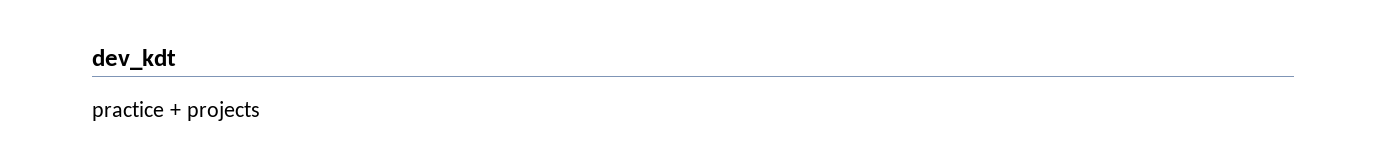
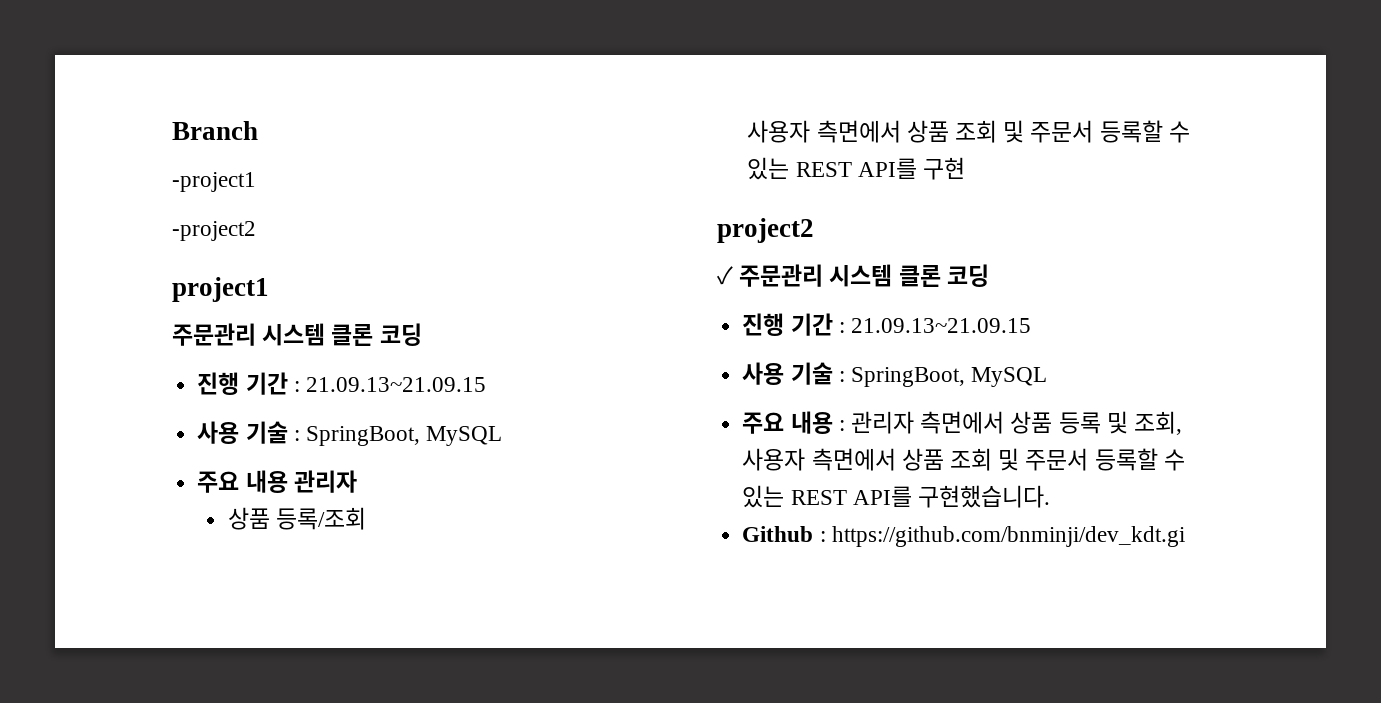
- dev_kdt
- practice + projects
+ Branch
+ -project1
+ -project2
+ project1
+ 주문관리 시스템 클론 코딩
+ 진행 기간 : 21.09.13~21.09.15
+ 사용 기술 : SpringBoot, MySQL
+ 주요 내용 관리자
+ 상품 등록/조회
+ 사용자 측면에서 상품 조회 및 주문서 등록할 수 있는 REST API를 구현
+ project2
+ ✓ 주문관리 시스템 클론 코딩
+ 진행 기간 : 21.09.13~21.09.15
+ 사용 기술 : SpringBoot, MySQL
+ 주요 내용 : 관리자 측면에서 상품 등록 및 조회, 사용자 측면에서 상품 조회 및 주문서 등록할 수 있는 REST API를 구현했습니다.
+ Github : https://github.com/bnminji/dev_kdt.gi

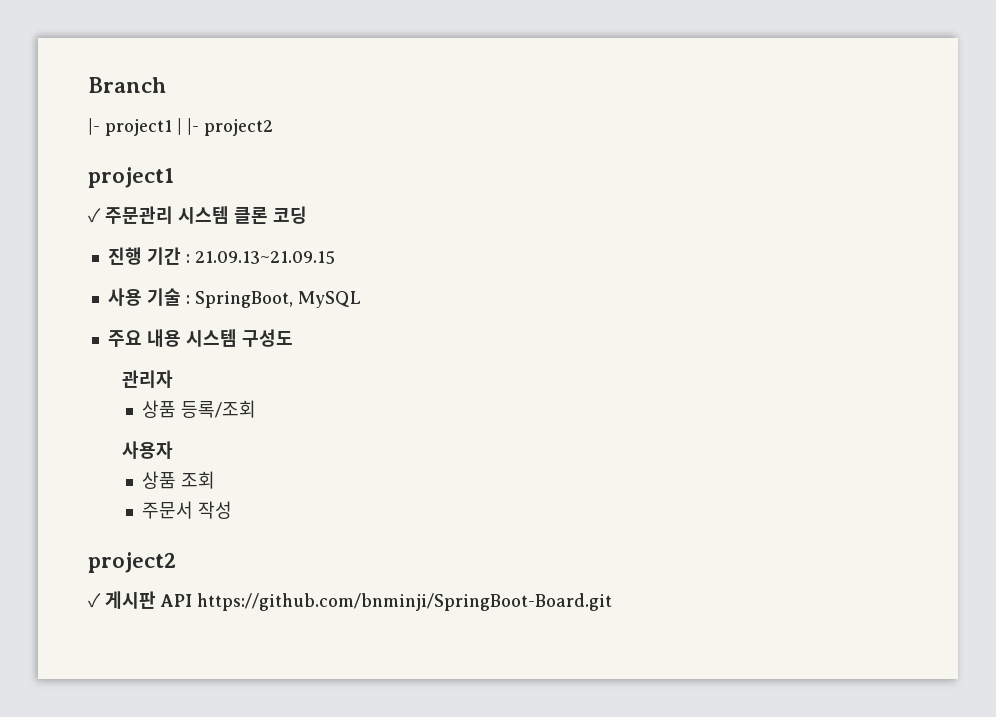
- -project1
- -project2
+ |- project1 | |- project2
  project1
- 주문관리 시스템 클론 코딩
- 진행 기간 : 21.09.13~21.09.15
- 사용 기술 : SpringBoot, MySQL
- 주요 내용 관리자
- 상품 등록/조회
- 사용자 측면에서 상품 조회 및 주문서 등록할 수 있는 REST API를 구현
- project2
- 주요 내용 : 관리자 측면에서 상품 등록 및 조회, 사용자 측면에서 상품 조회 및 주문서 등록할 수 있는 REST API를 구현했습니다.
- Github : https://github.com/bnminji/dev_kdt.gi
+ 주요 내용 시스템 구성도
+ 관리자
+ 상품 등록/조회
+ 사용자
+ 상품 조회
+ 주문서 작성
+ project2
+ ✓ 게시판 API https://github.com/bnminji/SpringBoot-Board.git

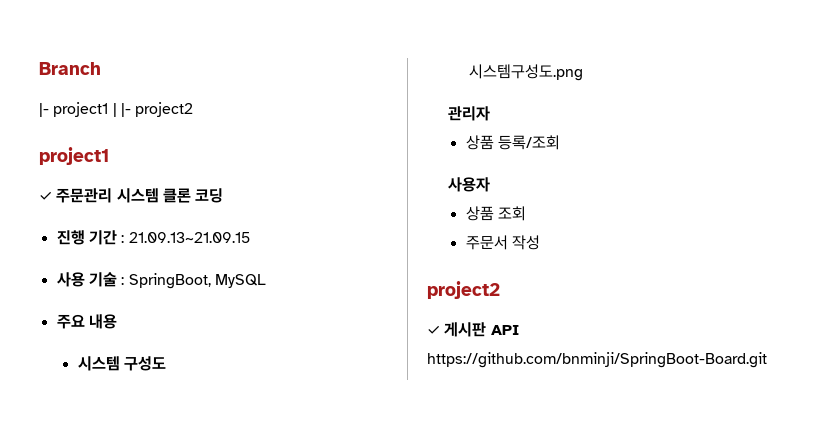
- 주요 내용 시스템 구성도
+ 주요 내용
+ 시스템 구성도
+ 시스템구성도.png

